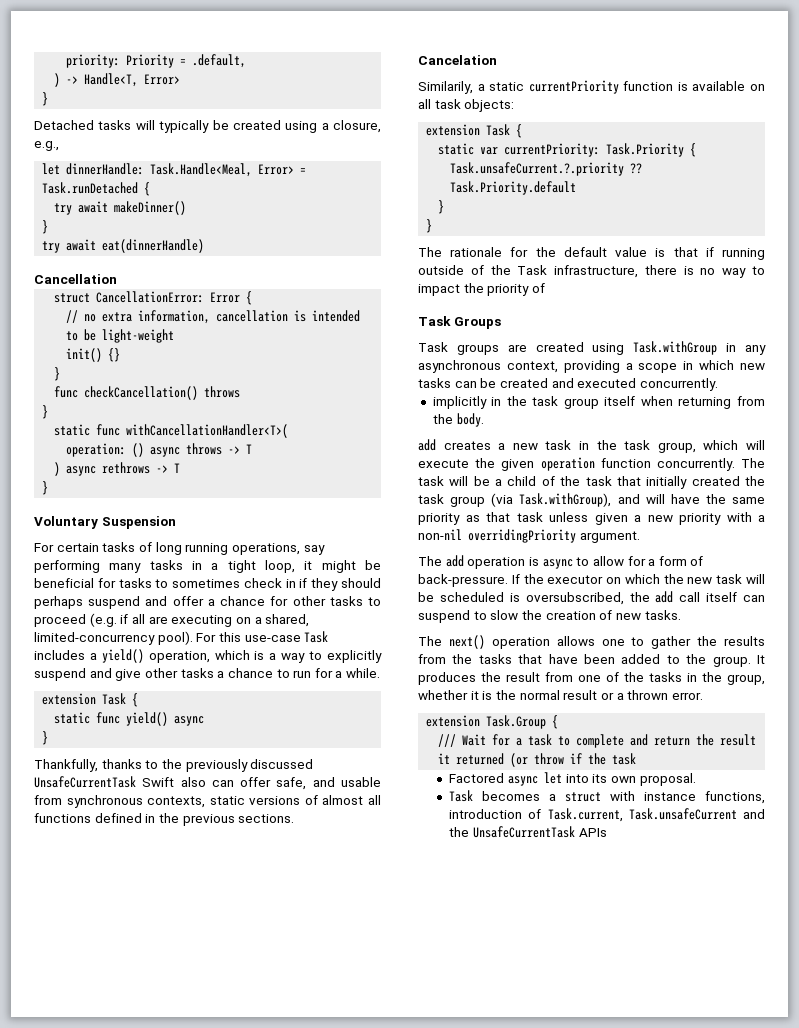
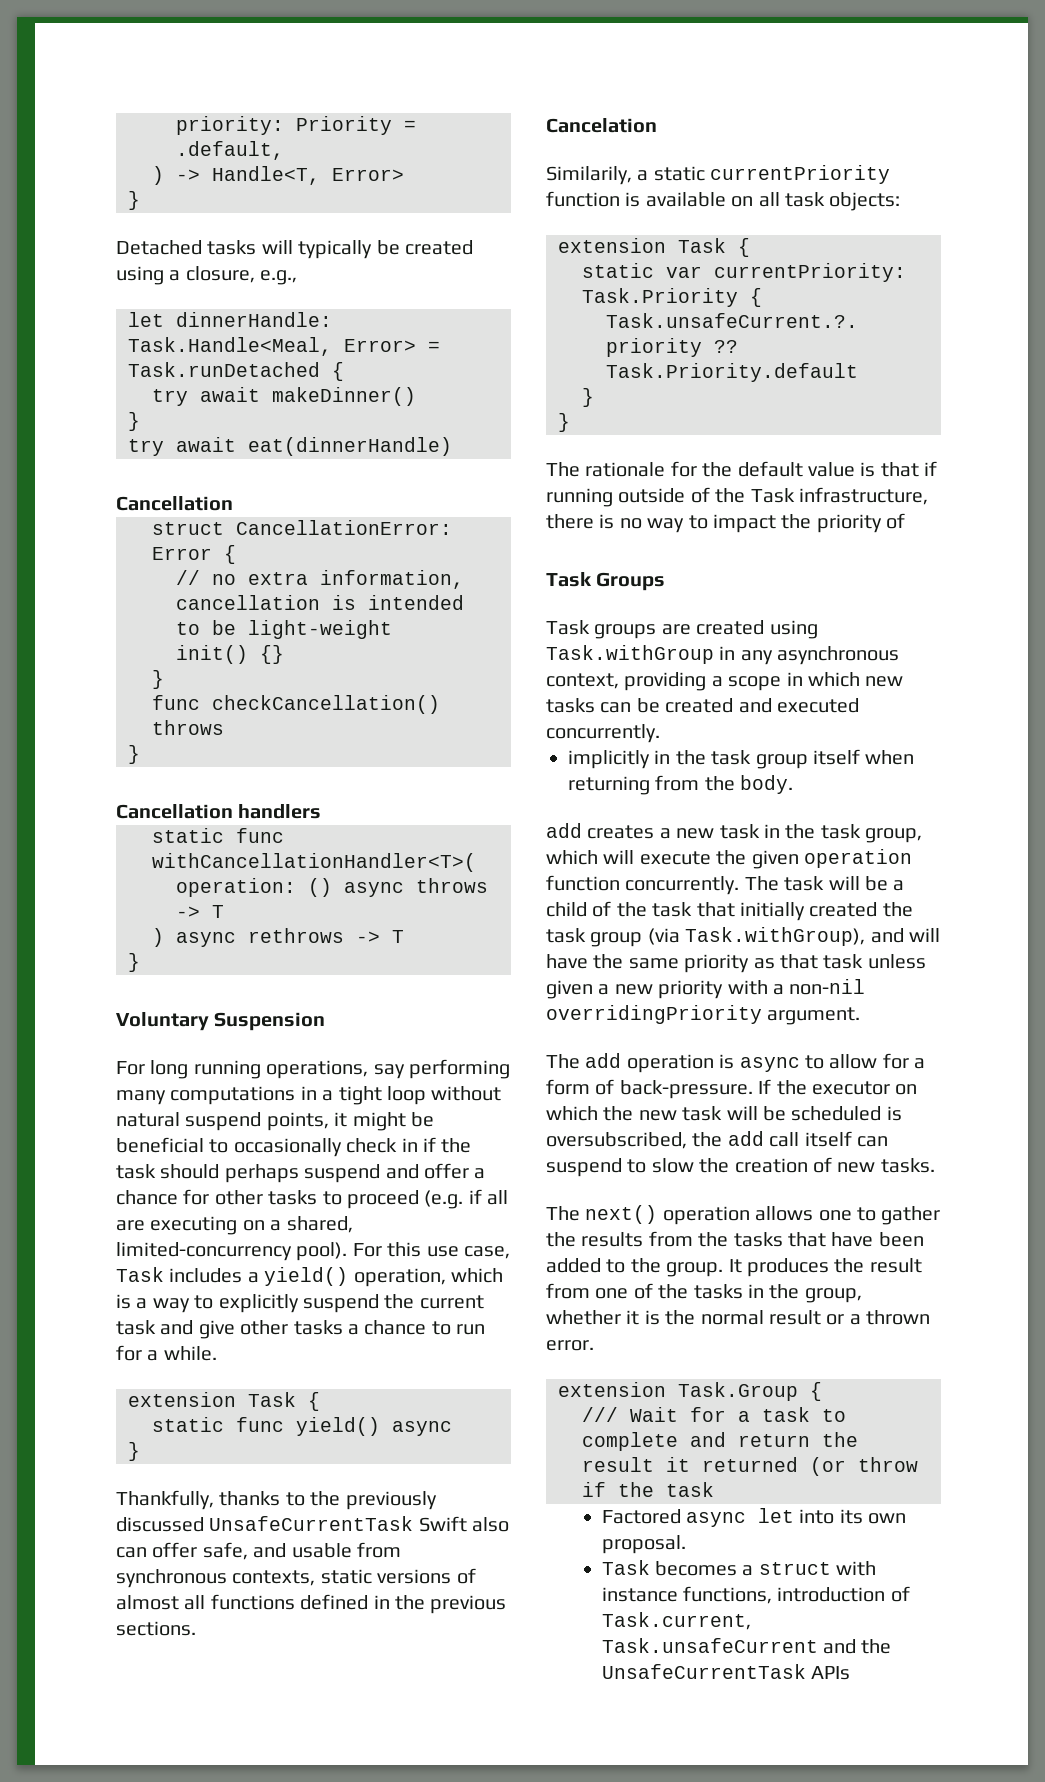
+ Cancellation handlers
- For certain tasks of long running operations, say performing many tasks in a tight loop, it might be beneficial for tasks to sometimes check in if they should perhaps suspend and offer a chance for other tasks to proceed (e.g. if all are executing on a shared, limited-concurrency pool).
+ For long running operations, say performing many computations in a tight loop without natural suspend points, it might be beneficial to occasionally check in if the task should perhaps suspend and offer a chance for other tasks to proceed (e.g. if all are executing on a shared, limited-concurrency pool).
- For this use-case Task includes a yield() operation, which is a way to explicitly suspend and give other tasks a chance to run for a while.
+ For this use case, Task includes a yield() operation, which is a way to explicitly suspend the current task and give other tasks a chance to run for a while.

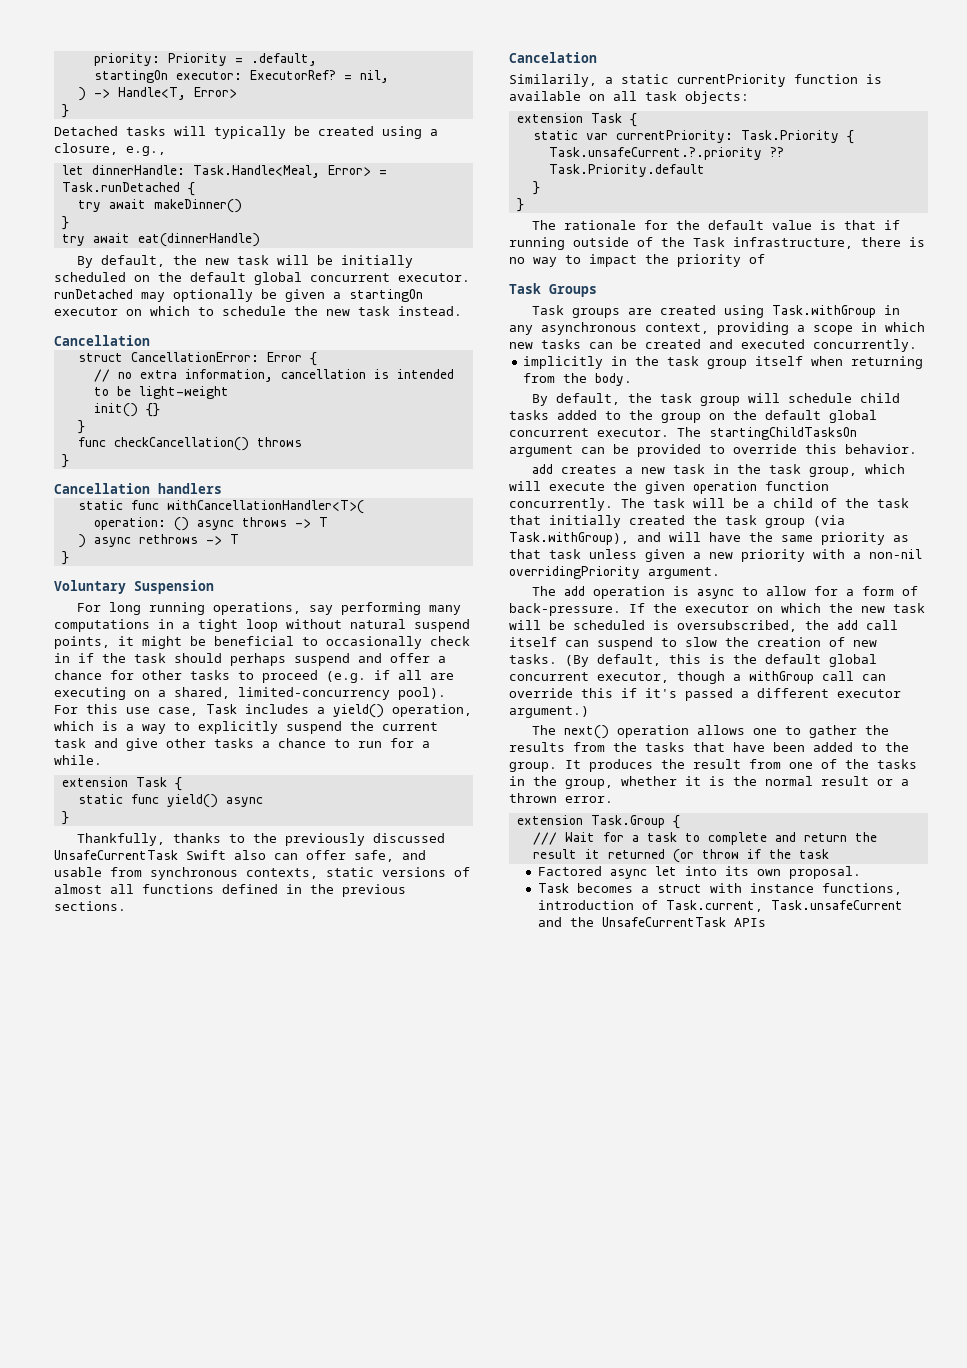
+ startingOn executor: ExecutorRef? = nil,
+ By default, the new task will be initially scheduled on the default global concurrent executor. runDetached may optionally be given a startingOn executor on which to schedule the new task instead.
+ By default, the task group will schedule child tasks added to the group on the default global concurrent executor. The startingChildTasksOn argument can be provided to override this behavior.
+ (By default, this is the default global concurrent executor, though a withGroup call can override this if it's passed a different executor argument.)

